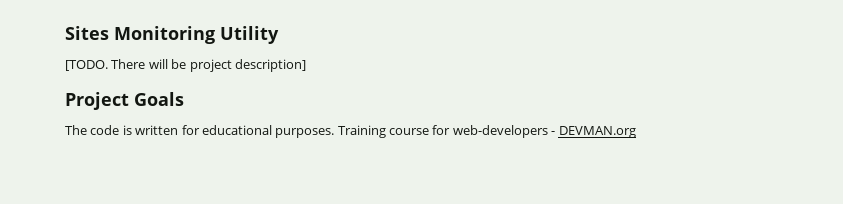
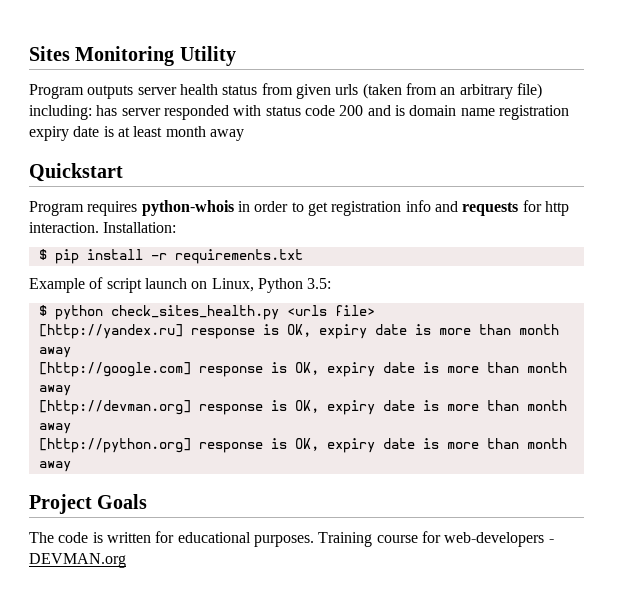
- [TODO. There will be project description]
+ Program outputs server health status from given urls (taken from an arbitrary file) including: has server responded with status code 200 and is domain name registration expiry date is at least month away
+ Quickstart
+ Program requires python-whois in order to get registration info and requests for http interaction. Installation:
+ $ pip install -r requirements.txt
+ Example of script launch on Linux, Python 3.5:
+ $ python check_sites_health.py <urls file>
+ [http://yandex.ru] response is OK, expiry date is more than month away
+ [http://google.com] response is OK, expiry date is more than month away
+ [http://devman.org] response is OK, expiry date is more than month away
+ [http://python.org] response is OK, expiry date is more than month away

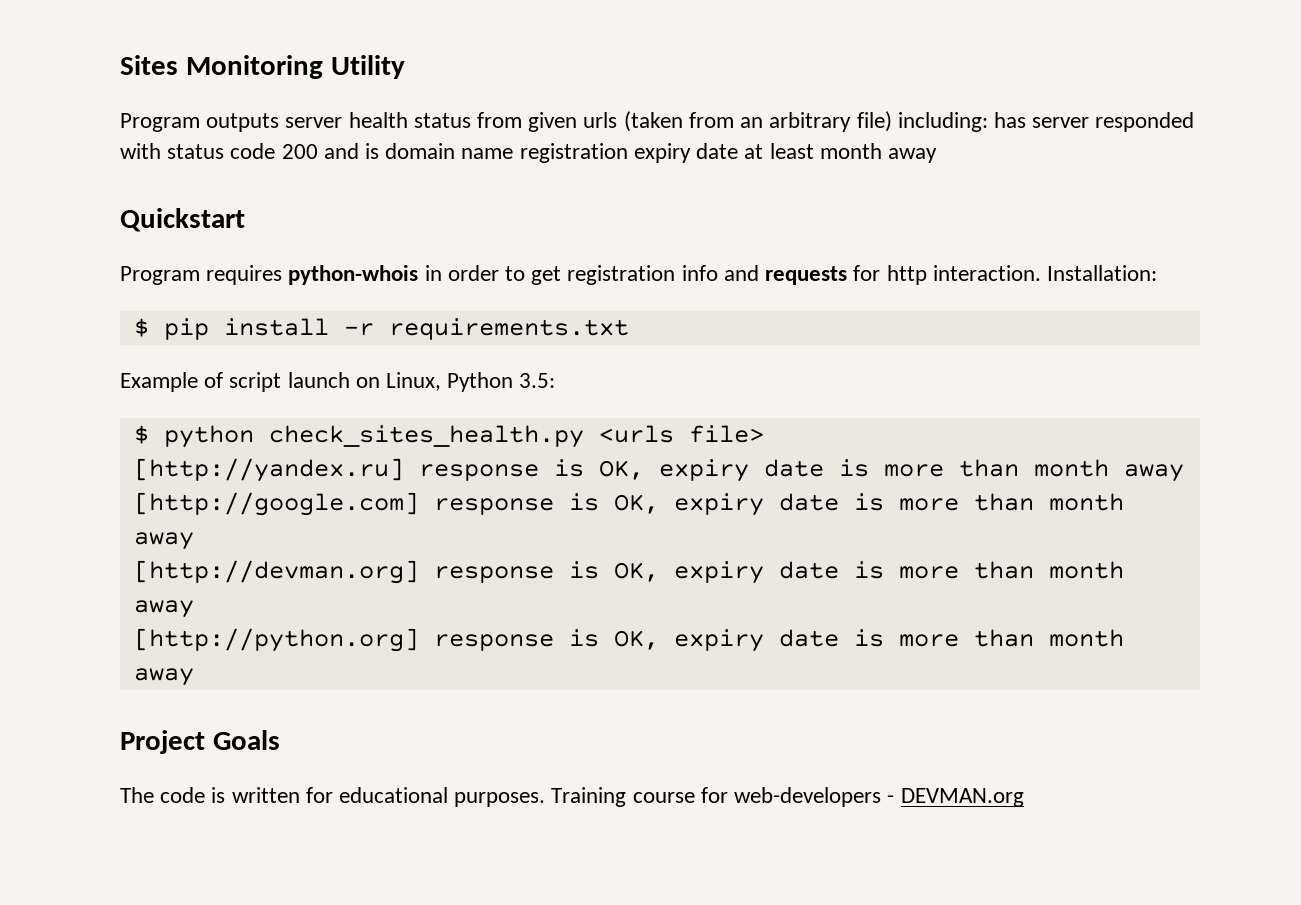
- Program outputs server health status from given urls (taken from an arbitrary file) including: has server responded with status code 200 and is domain name registration expiry date is at least month away
+ Program outputs server health status from given urls (taken from an arbitrary file) including: has server responded with status code 200 and is domain name registration expiry date at least month away

